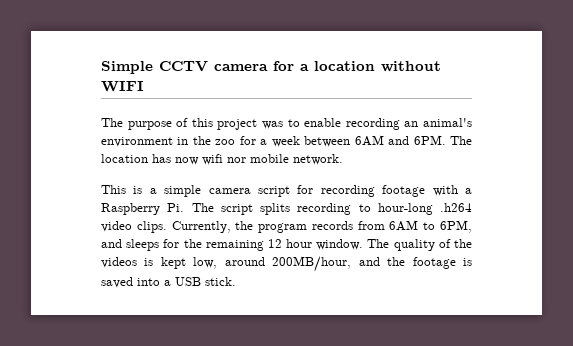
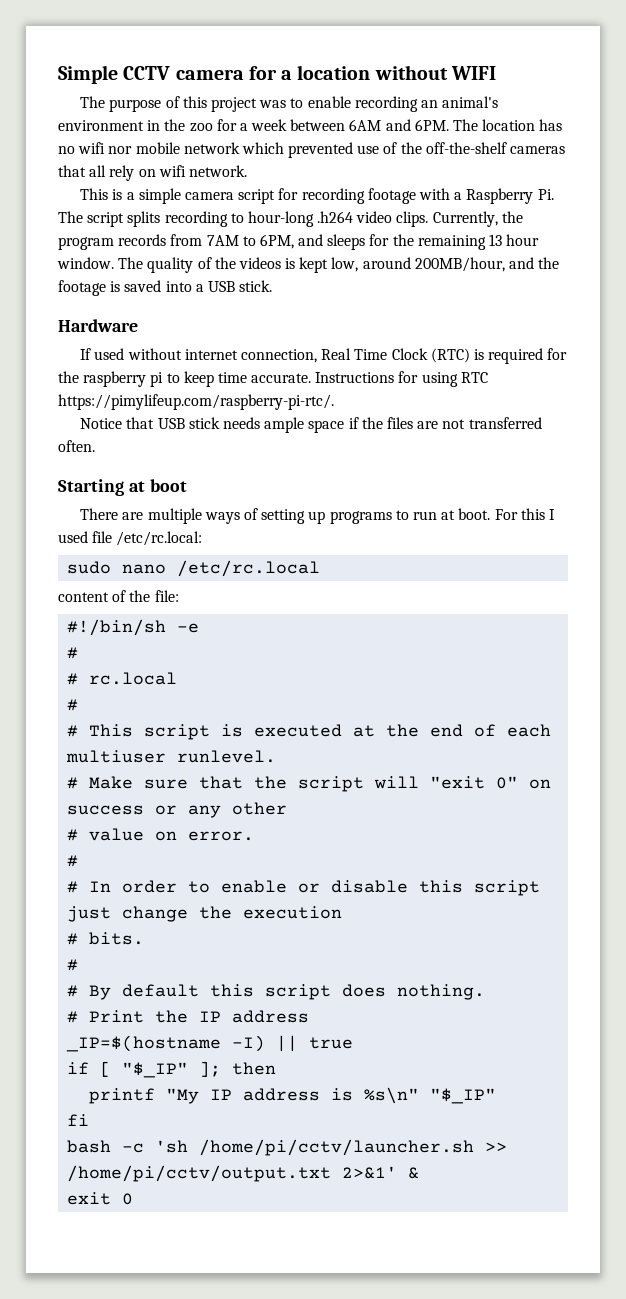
- The location has now wifi nor mobile network.
+ The location has no wifi nor mobile network which prevented use of the off-the-shelf cameras that all rely on wifi network.
- Currently, the program records from 6AM to 6PM, and sleeps for the remaining 12 hour window.
+ Currently, the program records from 7AM to 6PM, and sleeps for the remaining 13 hour window.
+ Hardware
+ If used without internet connection, Real Time Clock (RTC) is required for the raspberry pi to keep time accurate. Instructions for using RTC https://pimylifeup.com/raspberry-pi-rtc/.
+ Notice that USB stick needs ample space if the files are not transferred often.
+ Starting at boot
+ There are multiple ways of setting up programs to run at boot. For this I used file /etc/rc.local:
+ sudo nano /etc/rc.local
+ content of the file:
+ #!/bin/sh -e
+ #
+ # rc.local
+ #
+ # This script is executed at the end of each multiuser runlevel.
+ # Make sure that the script will "exit 0" on success or any other
+ # value on error.
+ #
+ # In order to enable or disable this script just change the execution
+ # bits.
+ #
+ # By default this script does nothing.
+ # Print the IP address
+ _IP=$(hostname -I) || true
+ if [ "$_IP" ]; then
+ printf "My IP address is %s\n" "$_IP"
+ fi
+ bash -c 'sh /home/pi/cctv/launcher.sh >> /home/pi/cctv/output.txt 2>&1' &
+ exit 0

